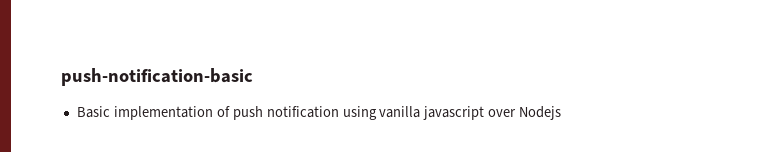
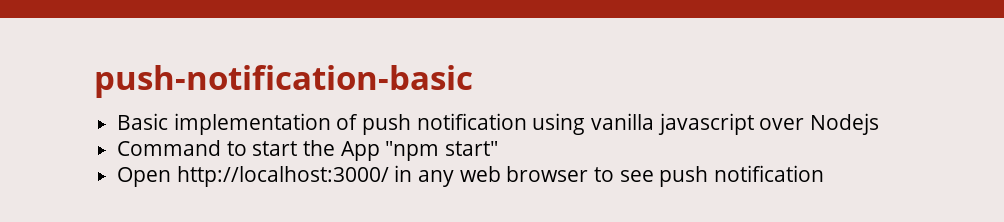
+ Command to start the App "npm start"
+ Open http://localhost:3000/ in any web browser to see push notification

